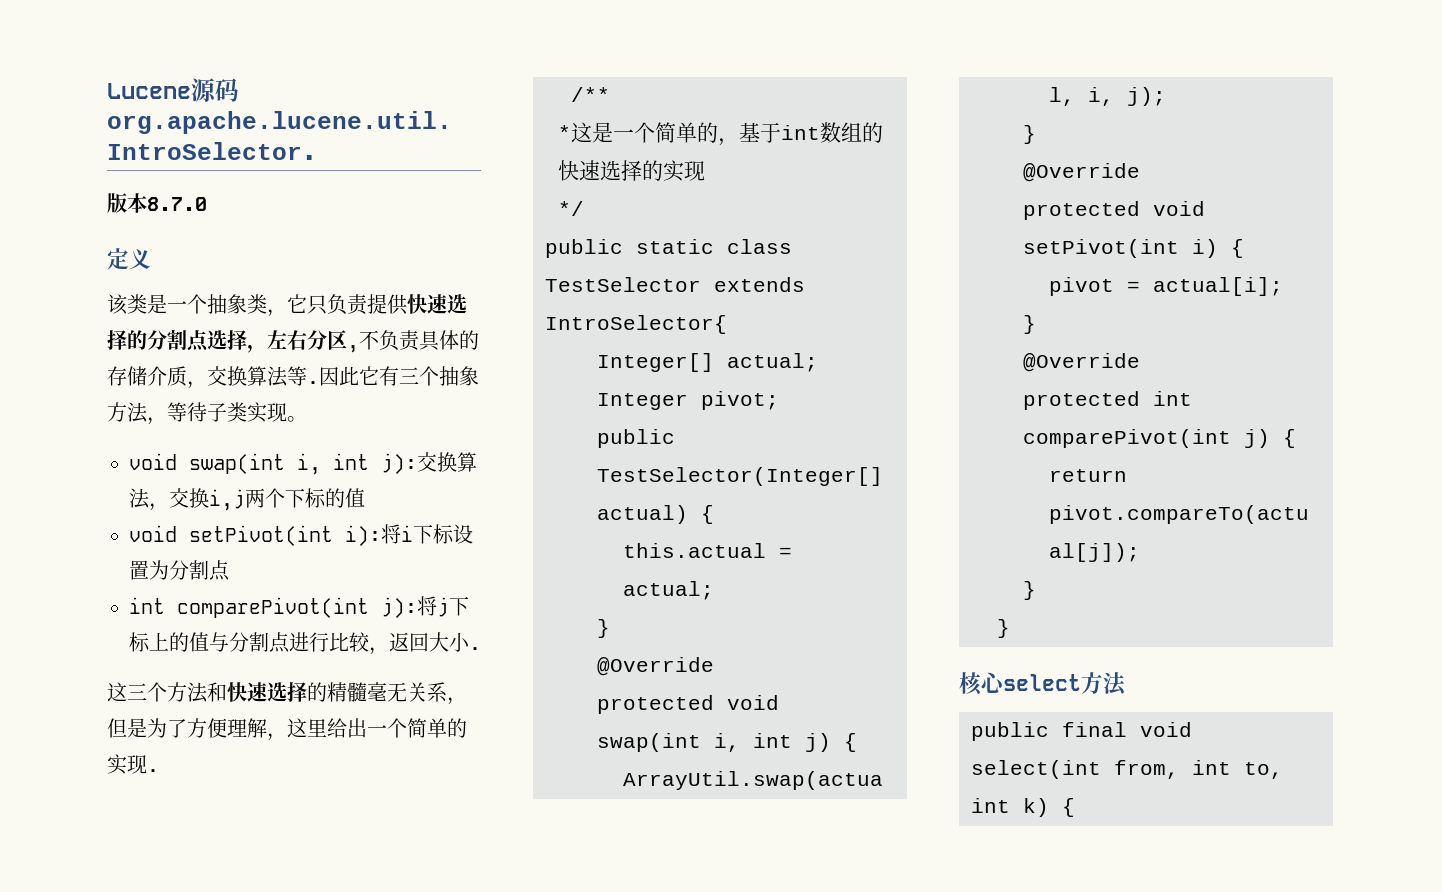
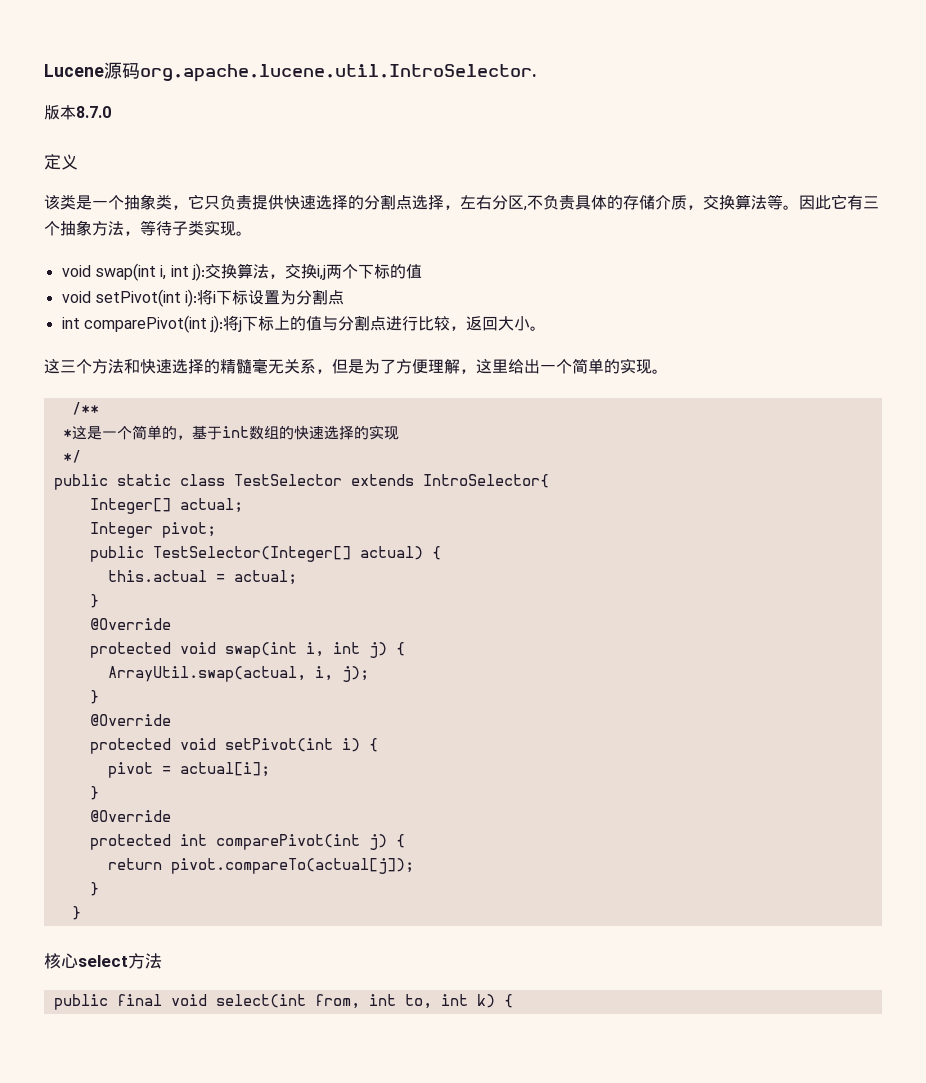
- 该类是一个抽象类，它只负责提供快速选择的分割点选择，左右分区,不负责具体的存储介质，交换算法等.
+ 该类是一个抽象类，它只负责提供快速选择的分割点选择，左右分区,不负责具体的存储介质，交换算法等。
- int comparePivot(int j):将j下标上的值与分割点进行比较，返回大小.
+ int comparePivot(int j):将j下标上的值与分割点进行比较，返回大小。
- 这三个方法和快速选择的精髓毫无关系，但是为了方便理解，这里给出一个简单的实现.
+ 这三个方法和快速选择的精髓毫无关系，但是为了方便理解，这里给出一个简单的实现。

